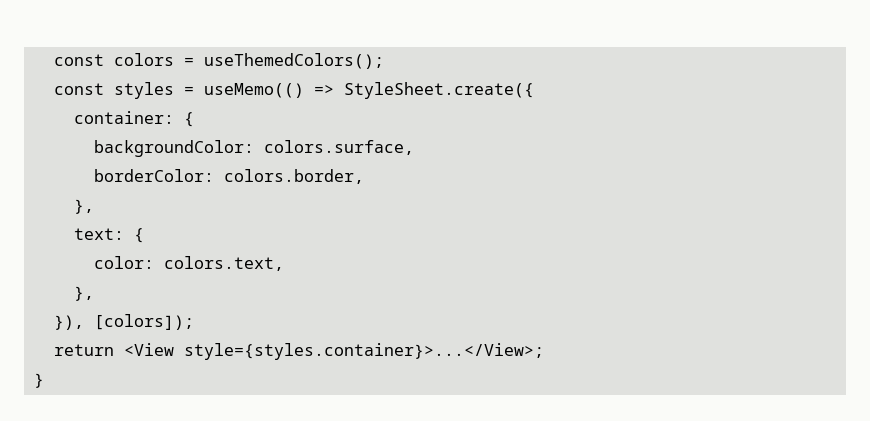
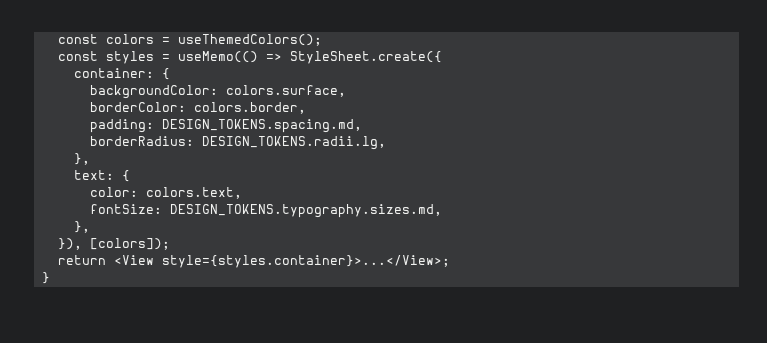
+ padding: DESIGN_TOKENS.spacing.md,
+ borderRadius: DESIGN_TOKENS.radii.lg,
+ fontSize: DESIGN_TOKENS.typography.sizes.md,

